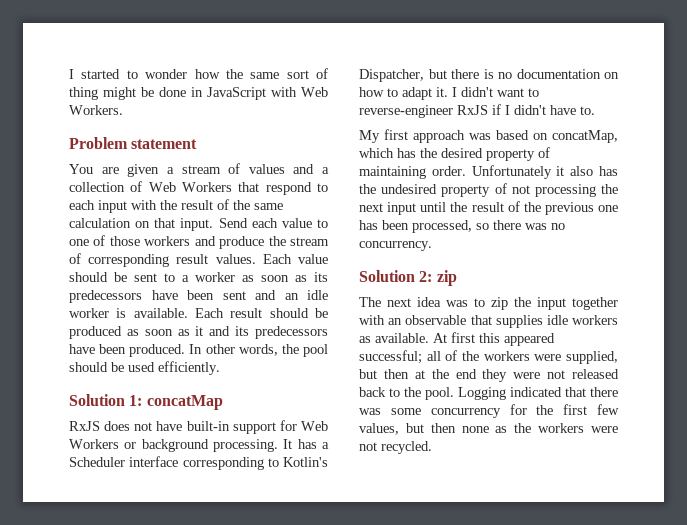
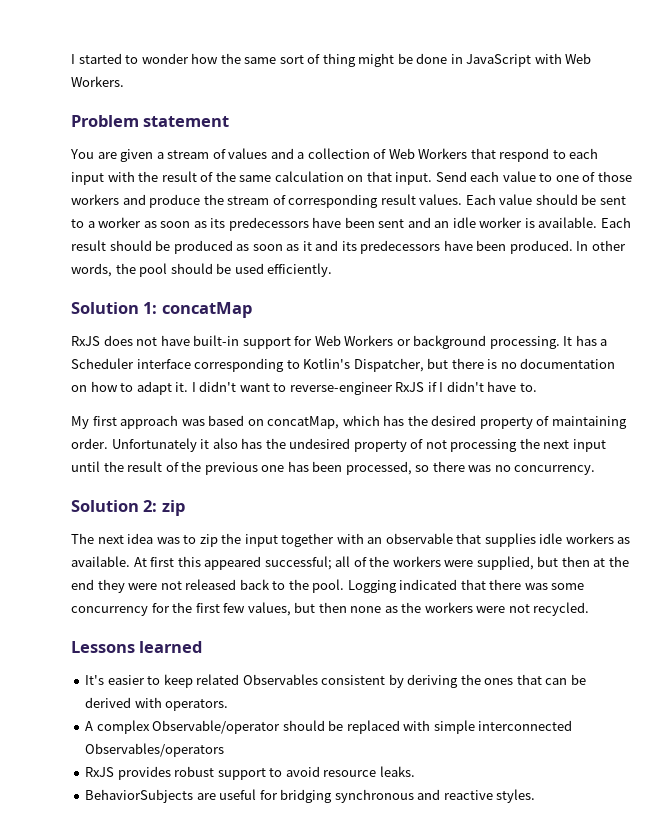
+ Lessons learned
+ It's easier to keep related Observables consistent by deriving the ones that can be derived with operators.
+ A complex Observable/operator should be replaced with simple interconnected Observables/operators
+ RxJS provides robust support to avoid resource leaks.
+ BehaviorSubjects are useful for bridging synchronous and reactive styles.

